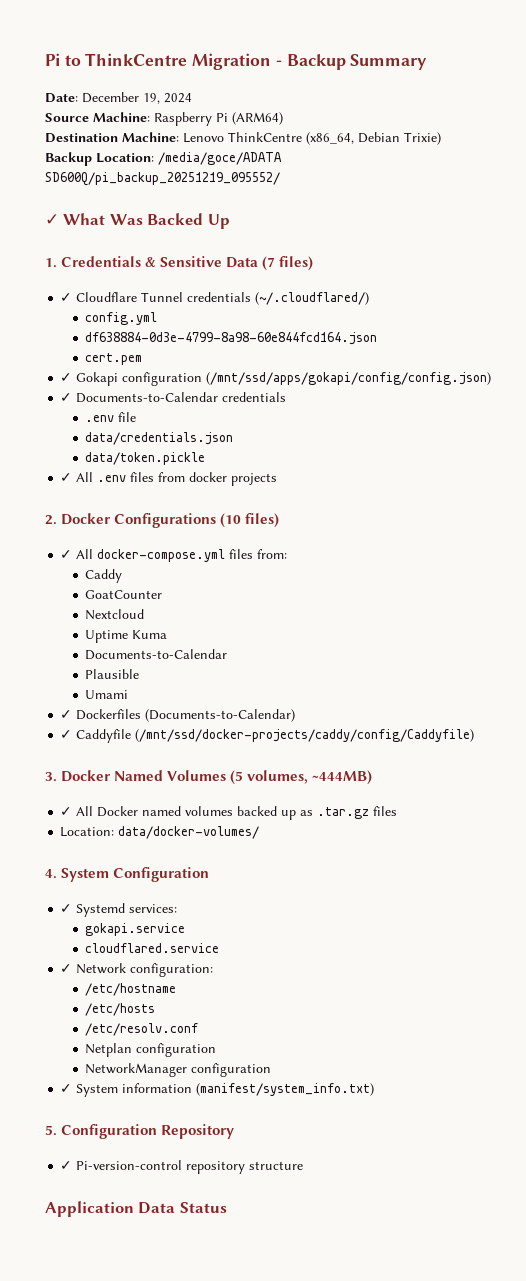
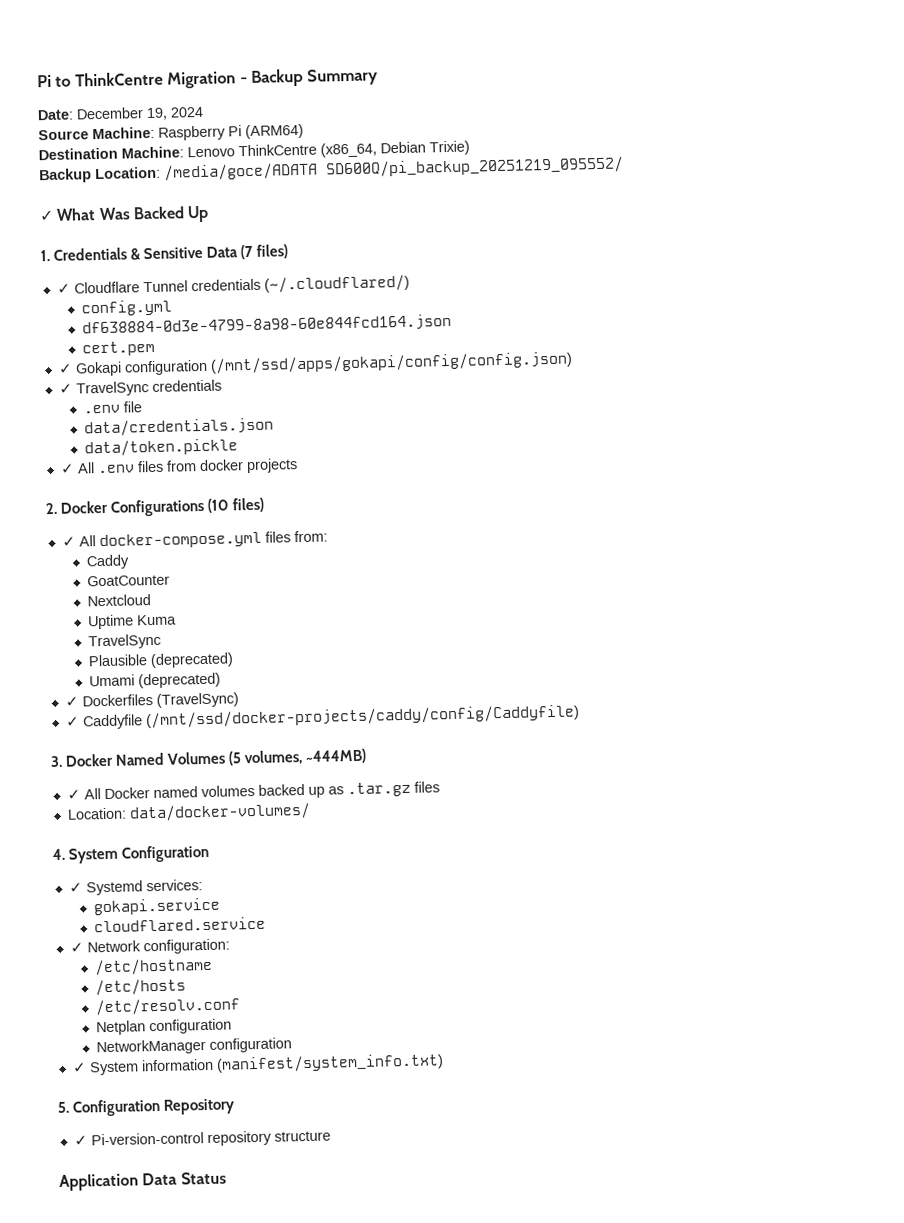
- ✓ Documents-to-Calendar credentials
+ ✓ TravelSync credentials
  Uptime Kuma
- Documents-to-Calendar
+ TravelSync
- Plausible
+ Plausible (deprecated)
- Umami
+ Umami (deprecated)
- ✓ Dockerfiles (Documents-to-Calendar)
+ ✓ Dockerfiles (TravelSync)

